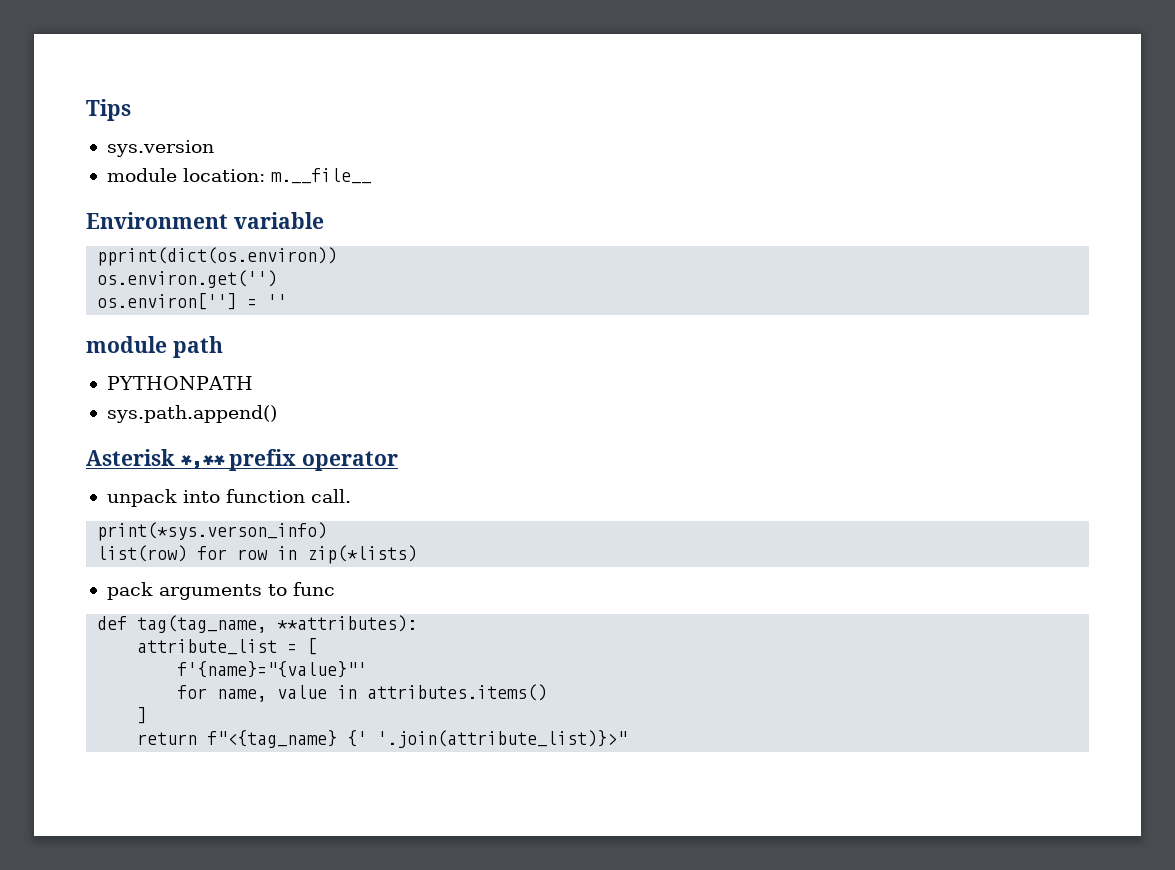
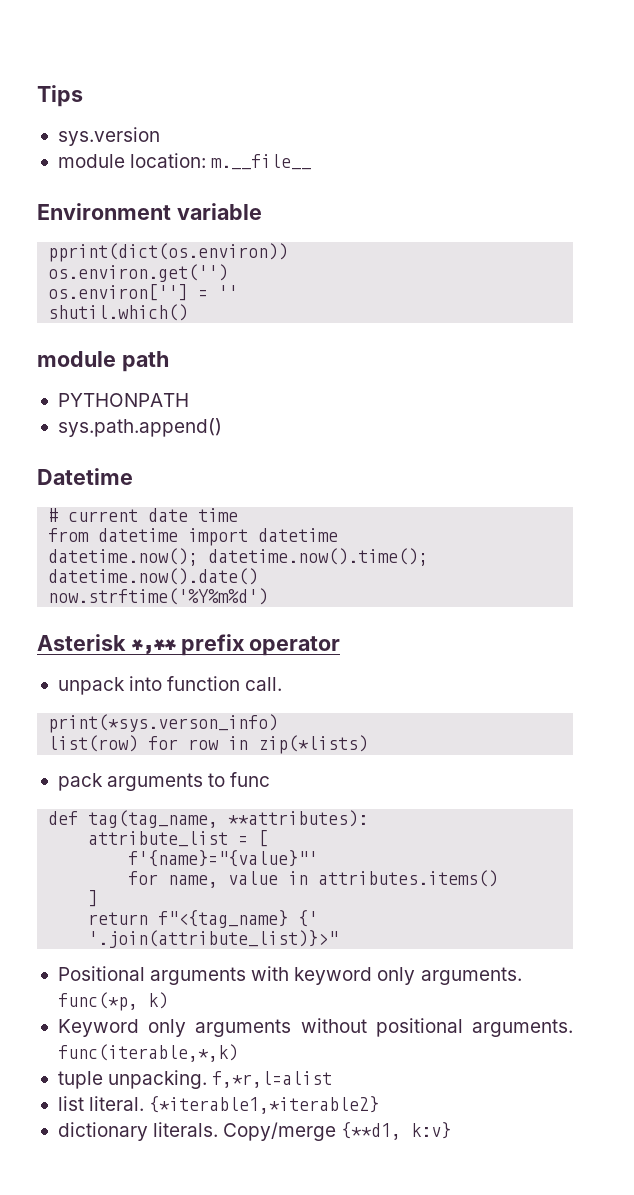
+ shutil.which()
+ Datetime
+ # current date time
+ from datetime import datetime
+ datetime.now(); datetime.now().time(); datetime.now().date()
+ now.strftime('%Y%m%d')
+ Positional arguments with keyword only arguments. func(*p, k)
+ Keyword only arguments without positional arguments. func(iterable,*,k)
+ tuple unpacking. f,*r,l=alist
+ list literal. {*iterable1,*iterable2}
+ dictionary literals. Copy/merge {**d1, k:v}

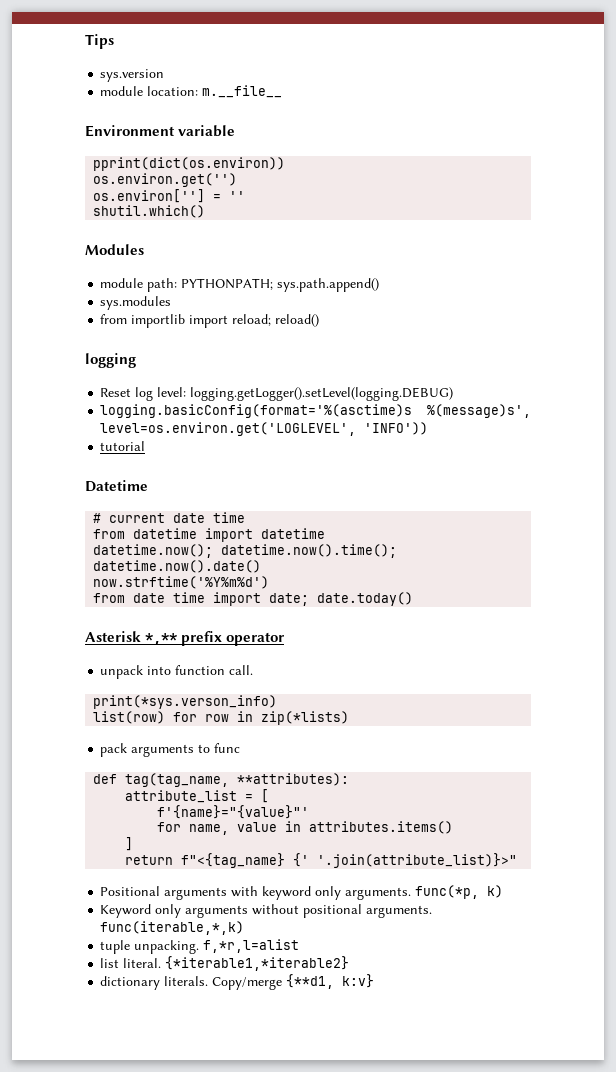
- module path
- PYTHONPATH
- sys.path.append()
+ Modules
+ module path: PYTHONPATH; sys.path.append()
+ sys.modules
+ from importlib import reload; reload()
+ logging
+ Reset log level: logging.getLogger().setLevel(logging.DEBUG)
+ logging.basicConfig(format='%(asctime)s %(message)s', level=os.environ.get('LOGLEVEL', 'INFO'))
+ tutorial
+ from date time import date; date.today()

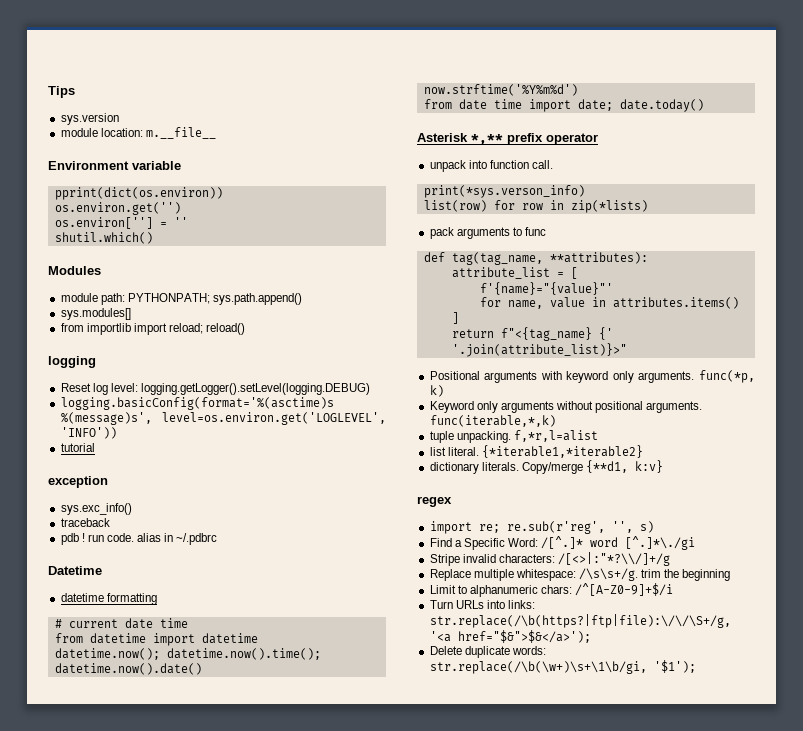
- sys.modules
+ sys.modules[]
+ exception
+ sys.exc_info()
+ traceback
+ pdb ! run code. alias in ~/.pdbrc
+ datetime formatting
+ regex
+ import re; re.sub(r'reg', '', s)
+ Find a Specific Word: /[^.]* word [^.]*\./gi
+ Stripe invalid characters: /[<>|:"*?\\/]+/g
+ Replace multiple whitespace: /\s\s+/g. trim the beginning
+ Limit to alphanumeric chars: /^[A-Z0-9]+$/i
+ Turn URLs into links: str.replace(/\b(https?|ftp|file):\/\/\S+/g, '<a href="$&">$&</a>');
+ Delete duplicate words: str.replace(/\b(\w+)\s+\1\b/gi, '$1');

